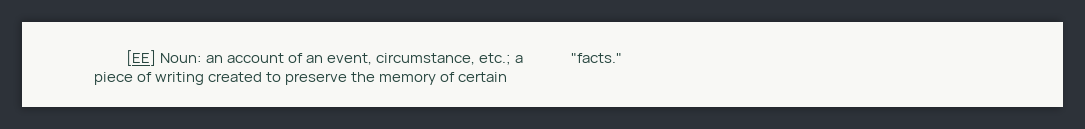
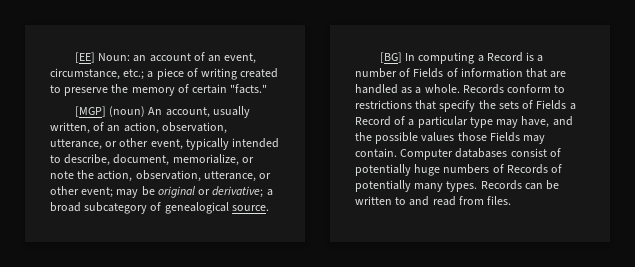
+ [MGP] (noun) An account, usually written, of an action, observation, utterance, or other event, typically intended to describe, document, memorialize, or note the action, observation, utterance, or other event; may be original or derivative; a broad subcategory of genealogical source.
+ [BG] In computing a Record is a number of Fields of information that are handled as a whole. Records conform to restrictions that specify the sets of Fields a Record of a particular type may have, and the possible values those Fields may contain. Computer databases consist of potentially huge numbers of Records of potentially many types. Records can be written to and read from files.

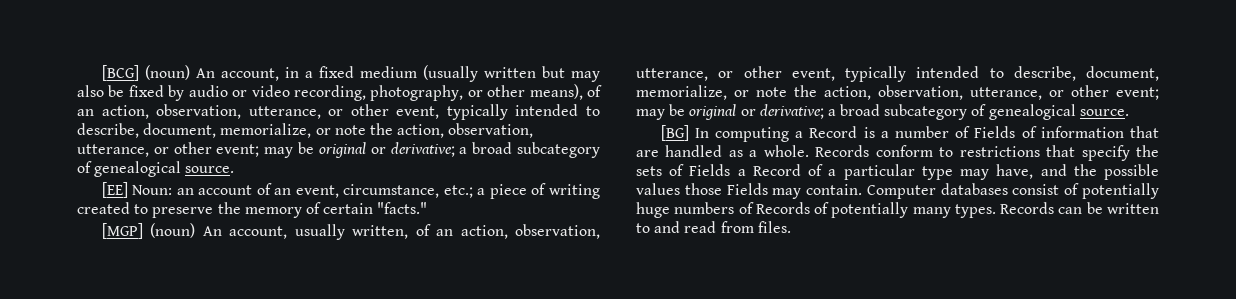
+ [BCG] (noun) An account, in a fixed medium (usually written but may also be fixed by audio or video recording, photography, or other means), of an action, observation, utterance, or other event, typically intended to describe, document, memorialize, or note the action, observation, utterance, or other event; may be original or derivative; a broad subcategory of genealogical source.

